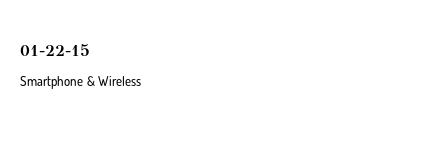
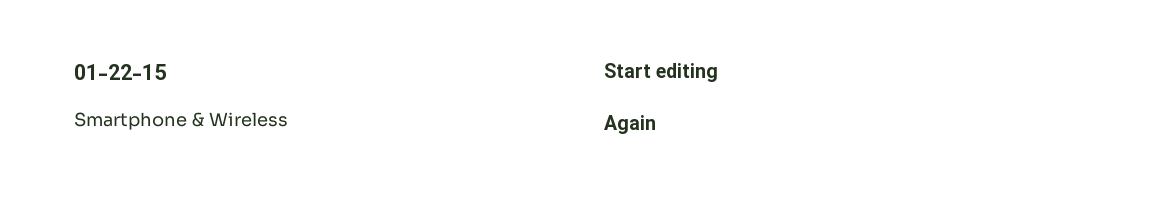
+ Start editing
+ Again

